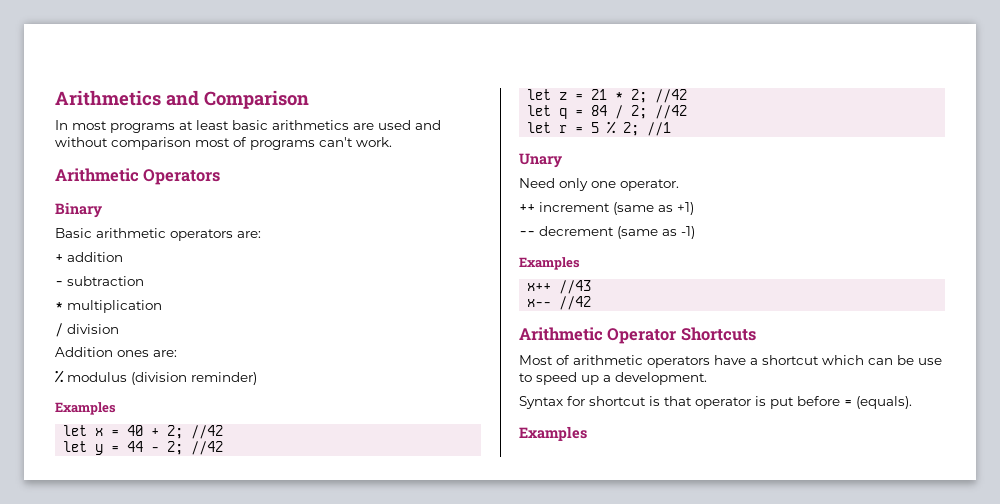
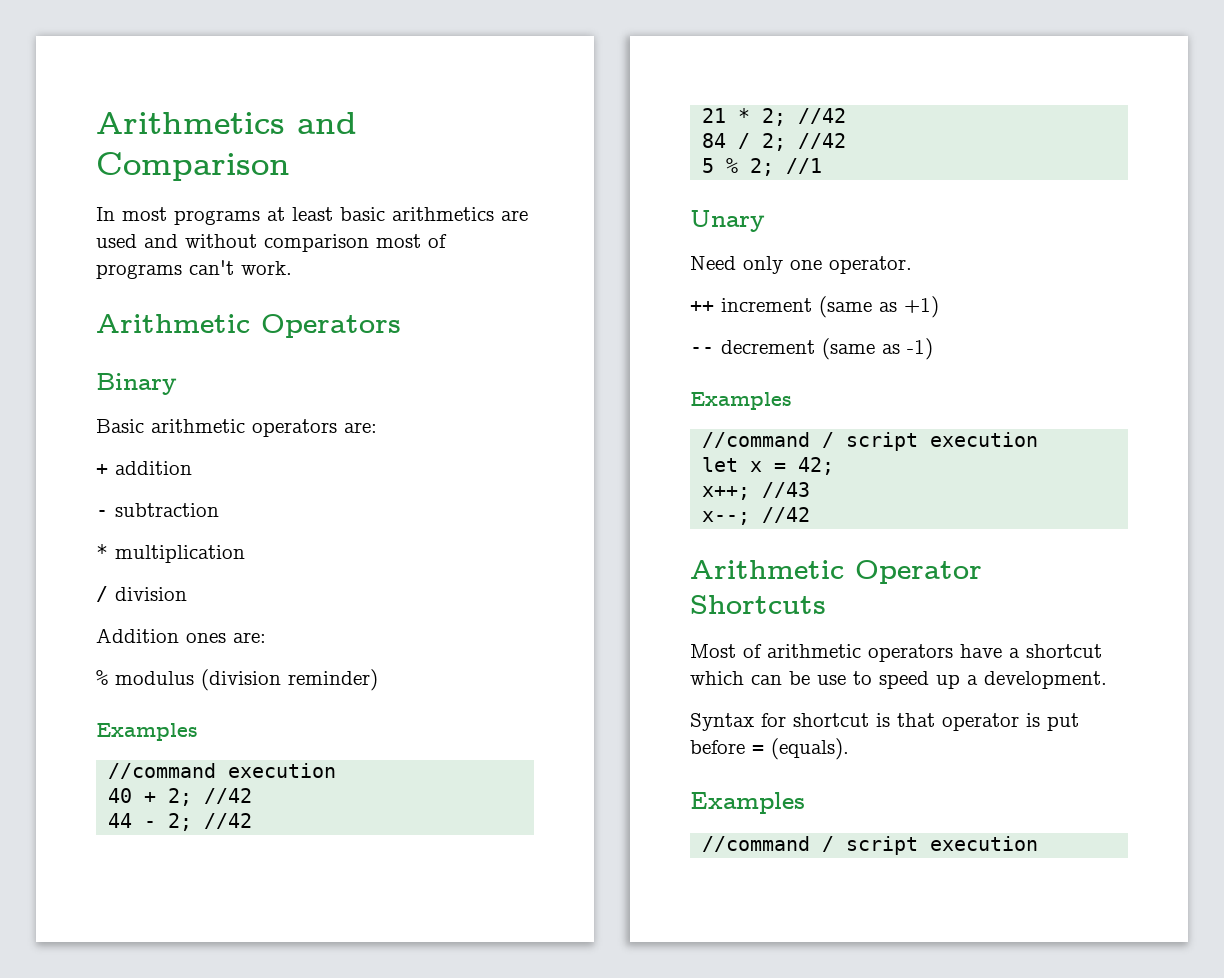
- let x = 40 + 2; //42
+ //command execution
+ 40 + 2; //42
- let y = 44 - 2; //42
+ 44 - 2; //42
- let z = 21 * 2; //42
+ 21 * 2; //42
- let q = 84 / 2; //42
+ 84 / 2; //42
- let r = 5 % 2; //1
+ 5 % 2; //1
  -- decrement (same as -1)
  Examples
- x++ //43
+ //command / script execution
+ let x = 42;
+ x++; //43
- x-- //42
+ x--; //42
  Syntax for shortcut is that operator is put before = (equals).
  Examples
+ //command / script execution

